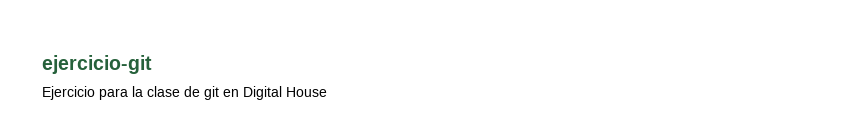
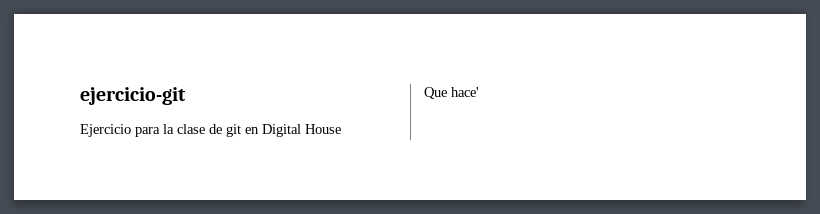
+ Que hace'

